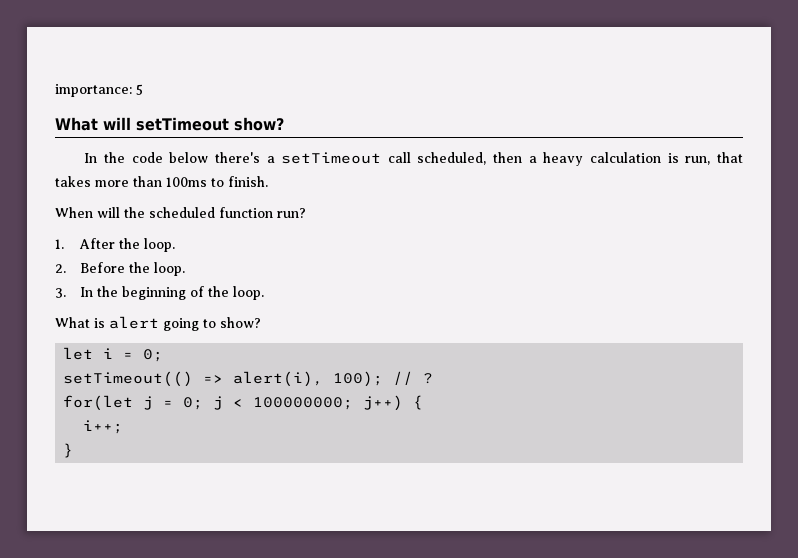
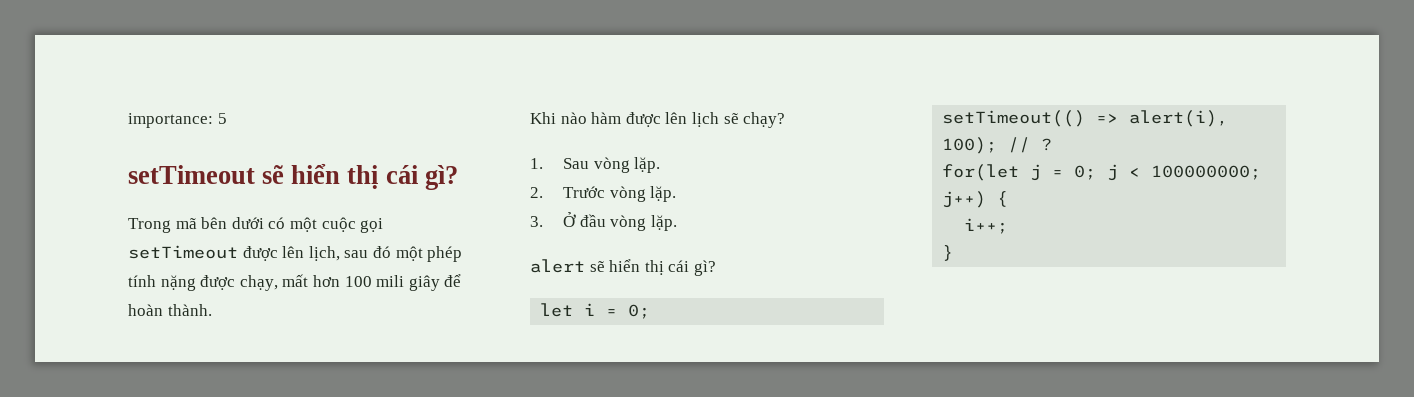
- What will setTimeout show?
- In the code below there's a setTimeout call scheduled, then a heavy calculation is run, that takes more than 100ms to finish.
- When will the scheduled function run?
- 1. After the loop.
- 2. Before the loop.
- 3. In the beginning of the loop.
- What is alert going to show?
+ setTimeout sẽ hiển thị cái gì?
+ Trong mã bên dưới có một cuộc gọi setTimeout được lên lịch, sau đó một phép tính nặng được chạy, mất hơn 100 mili giây để hoàn thành.
+ Khi nào hàm được lên lịch sẽ chạy?
+ 1. Sau vòng lặp.
+ 2. Trước vòng lặp.
+ 3. Ở đầu vòng lặp.
+ alert sẽ hiển thị cái gì?

